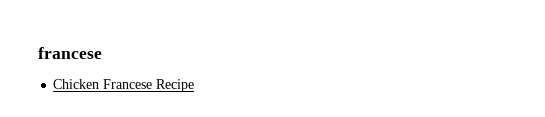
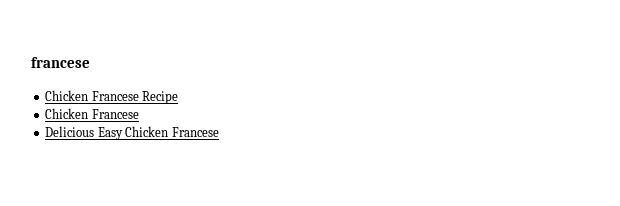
  Chicken Francese Recipe
+ Chicken Francese
+ Delicious Easy Chicken Francese

